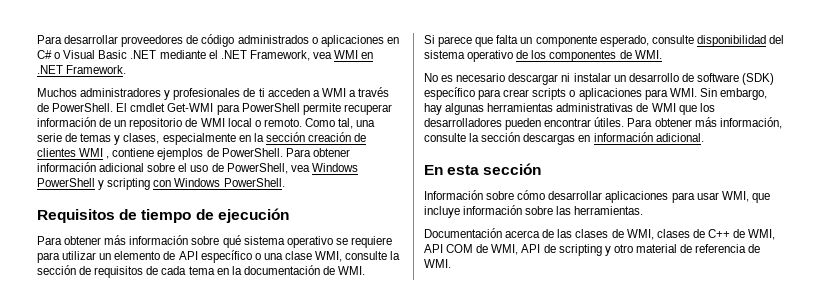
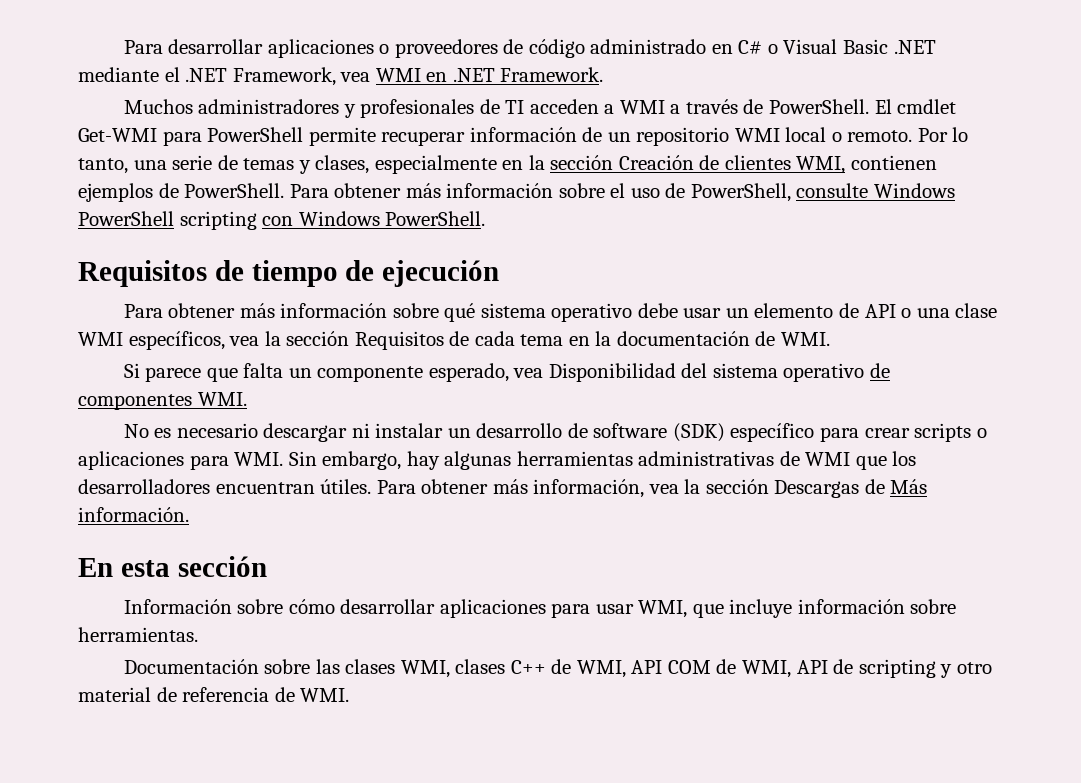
- Para desarrollar proveedores de código administrados o aplicaciones en C# o Visual Basic .NET mediante el .NET Framework, vea WMI en .NET Framework.
+ Para desarrollar aplicaciones o proveedores de código administrado en C# o Visual Basic .NET mediante el .NET Framework, vea WMI en .NET Framework.
- Muchos administradores y profesionales de ti acceden a WMI a través de PowerShell.
+ Muchos administradores y profesionales de TI acceden a WMI a través de PowerShell.
- El cmdlet Get-WMI para PowerShell permite recuperar información de un repositorio de WMI local o remoto.
+ El cmdlet Get-WMI para PowerShell permite recuperar información de un repositorio WMI local o remoto.
- Como tal, una serie de temas y clases, especialmente en la sección creación de clientes WMI , contiene ejemplos de PowerShell.
+ Por lo tanto, una serie de temas y clases, especialmente en la sección Creación de clientes WMI, contienen ejemplos de PowerShell.
- Para obtener información adicional sobre el uso de PowerShell, vea Windows PowerShell y scripting con Windows PowerShell.
+ Para obtener más información sobre el uso de PowerShell, consulte Windows PowerShell scripting con Windows PowerShell.
- Para obtener más información sobre qué sistema operativo se requiere para utilizar un elemento de API específico o una clase WMI, consulte la sección de requisitos de cada tema en la documentación de WMI.
+ Para obtener más información sobre qué sistema operativo debe usar un elemento de API o una clase WMI específicos, vea la sección Requisitos de cada tema en la documentación de WMI.
- Si parece que falta un componente esperado, consulte disponibilidad del sistema operativo de los componentes de WMI.
+ Si parece que falta un componente esperado, vea Disponibilidad del sistema operativo de componentes WMI.
- No es necesario descargar ni instalar un desarrollo de software (SDK) específico para crear scripts o aplicaciones para WMI. Sin embargo, hay algunas herramientas administrativas de WMI que los desarrolladores pueden encontrar útiles.
+ No es necesario descargar ni instalar un desarrollo de software (SDK) específico para crear scripts o aplicaciones para WMI. Sin embargo, hay algunas herramientas administrativas de WMI que los desarrolladores encuentran útiles.
- Para obtener más información, consulte la sección descargas en información adicional.
+ Para obtener más información, vea la sección Descargas de Más información.
- Información sobre cómo desarrollar aplicaciones para usar WMI, que incluye información sobre las herramientas.
+ Información sobre cómo desarrollar aplicaciones para usar WMI, que incluye información sobre herramientas.
- Documentación acerca de las clases de WMI, clases de C++ de WMI, API COM de WMI, API de scripting y otro material de referencia de WMI.
+ Documentación sobre las clases WMI, clases C++ de WMI, API COM de WMI, API de scripting y otro material de referencia de WMI.

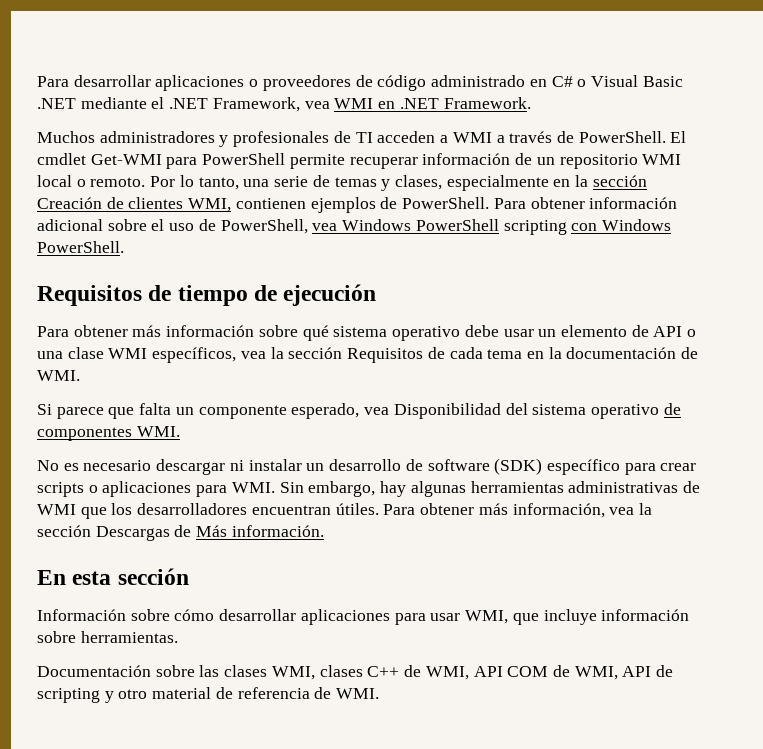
- Para obtener más información sobre el uso de PowerShell, consulte Windows PowerShell scripting con Windows PowerShell.
+ Para obtener información adicional sobre el uso de PowerShell, vea Windows PowerShell scripting con Windows PowerShell.

